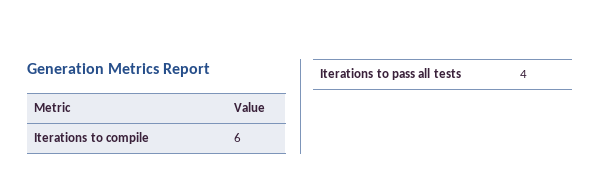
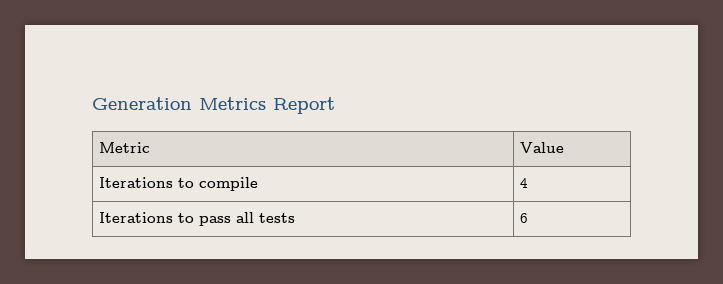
- Iterations to compile | 6
+ Iterations to compile | 4
- Iterations to pass all tests | 4
+ Iterations to pass all tests | 6

